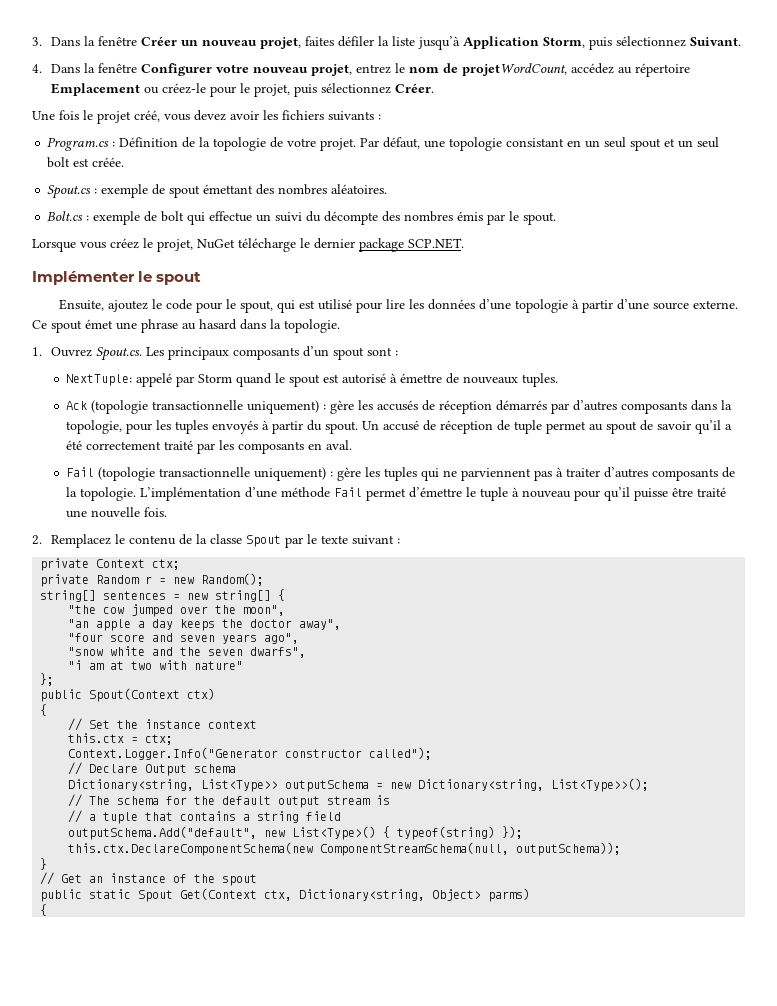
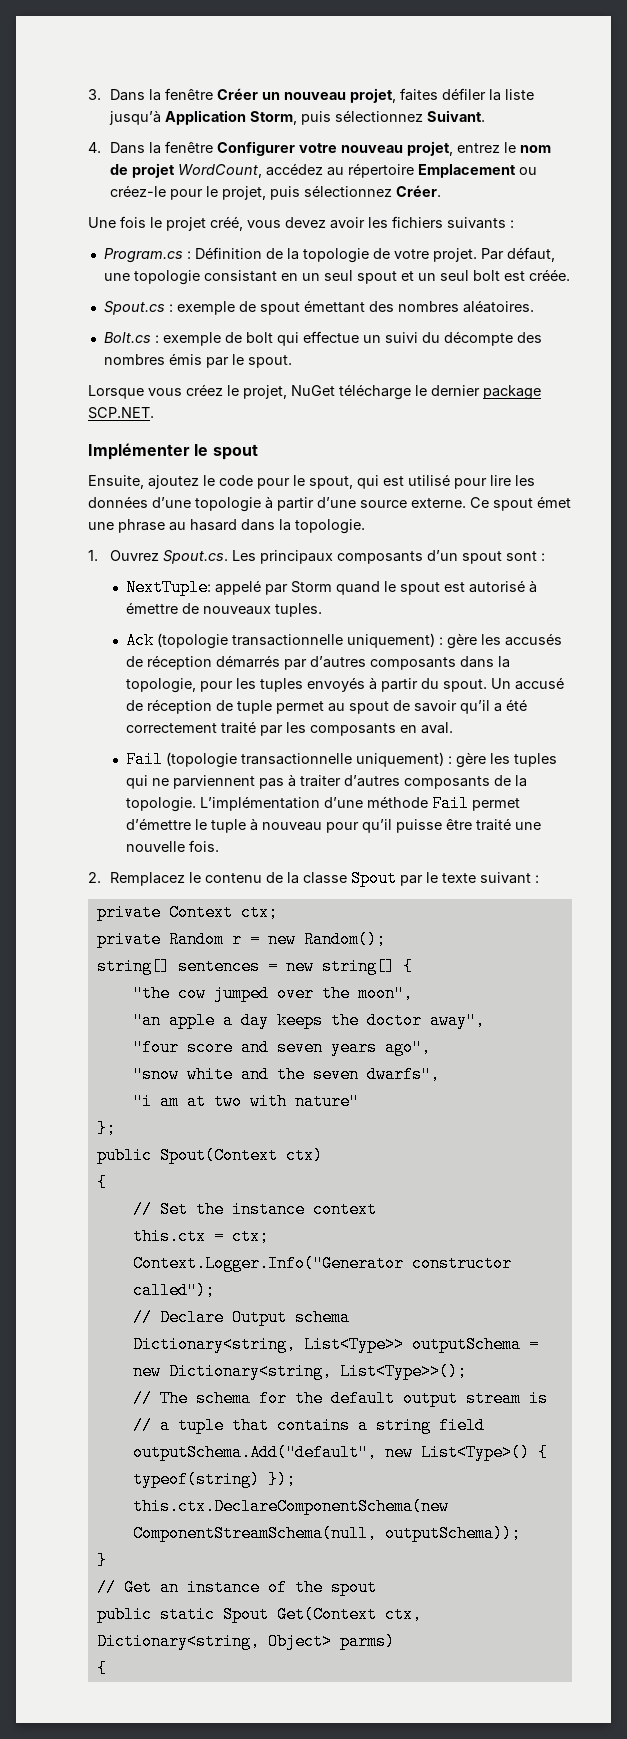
- 4. Dans la fenêtre Configurer votre nouveau projet, entrez le nom de projetWordCount, accédez au répertoire Emplacement ou créez-le pour le projet, puis sélectionnez Créer.
+ 4. Dans la fenêtre Configurer votre nouveau projet, entrez le nom de projet WordCount, accédez au répertoire Emplacement ou créez-le pour le projet, puis sélectionnez Créer.

